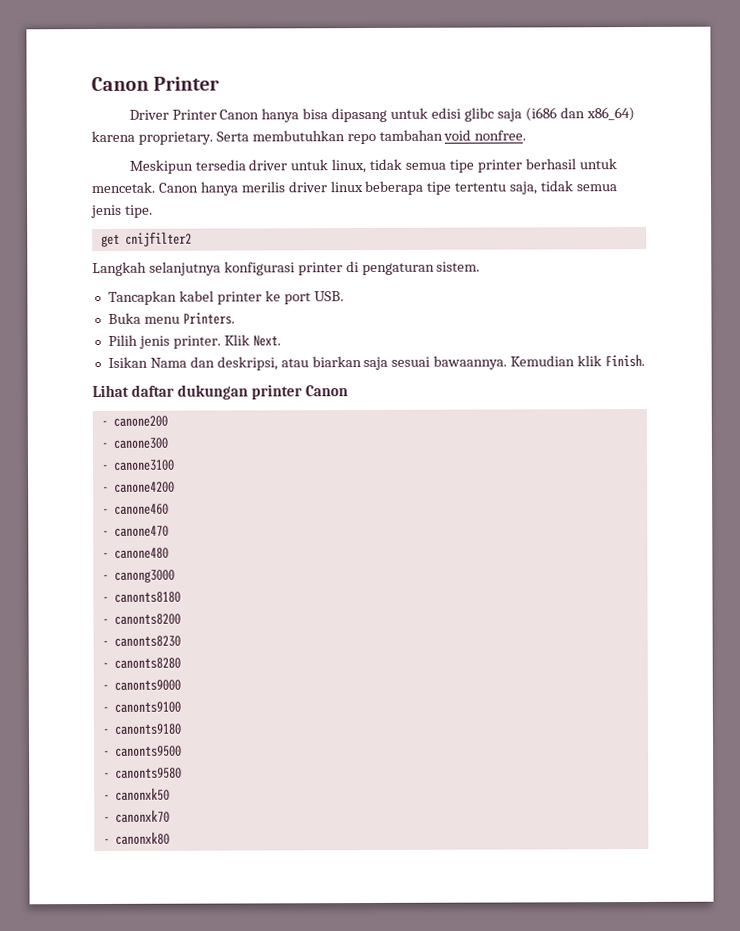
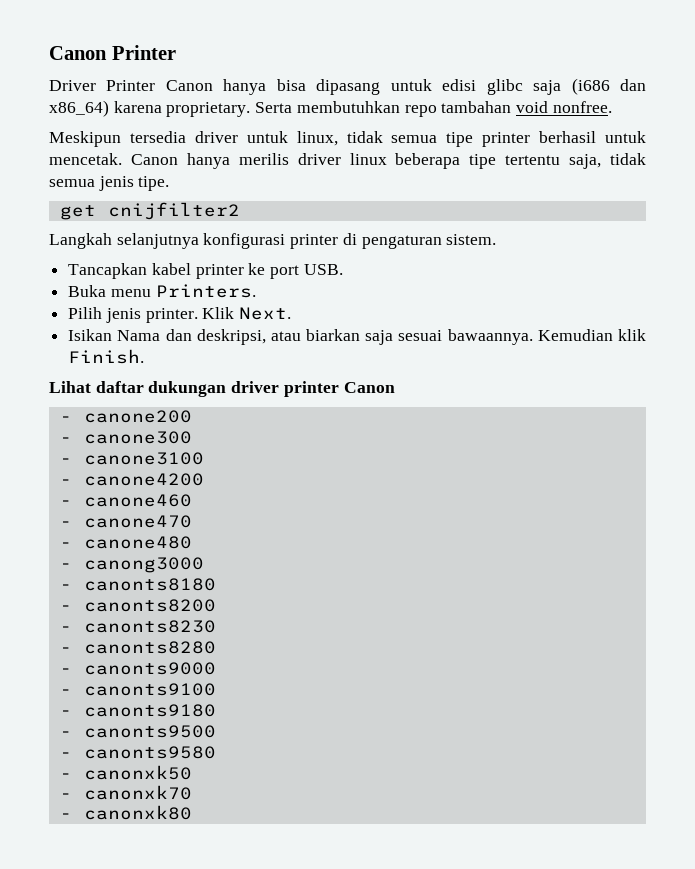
- Lihat daftar dukungan printer Canon
+ Lihat daftar dukungan driver printer Canon

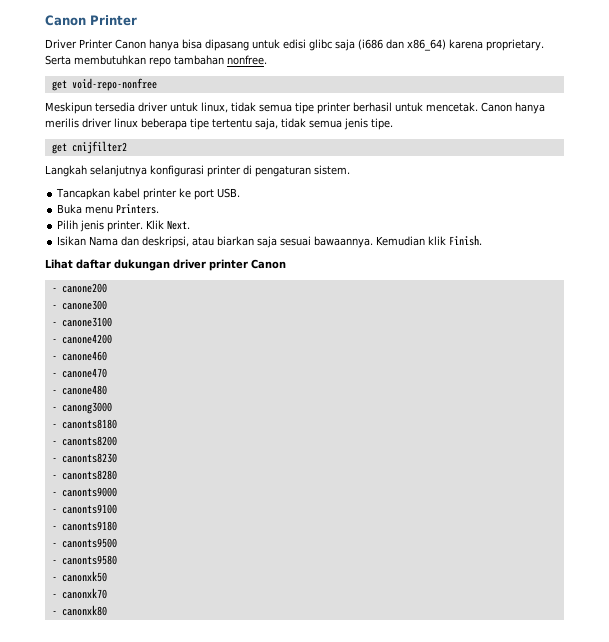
- Serta membutuhkan repo tambahan void nonfree.
+ Serta membutuhkan repo tambahan nonfree.
+ get void-repo-nonfree

